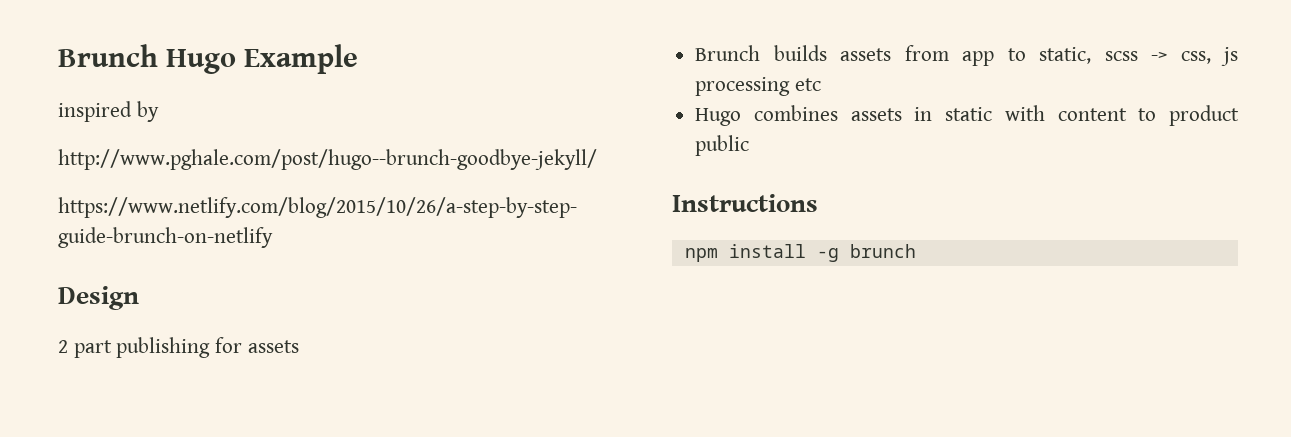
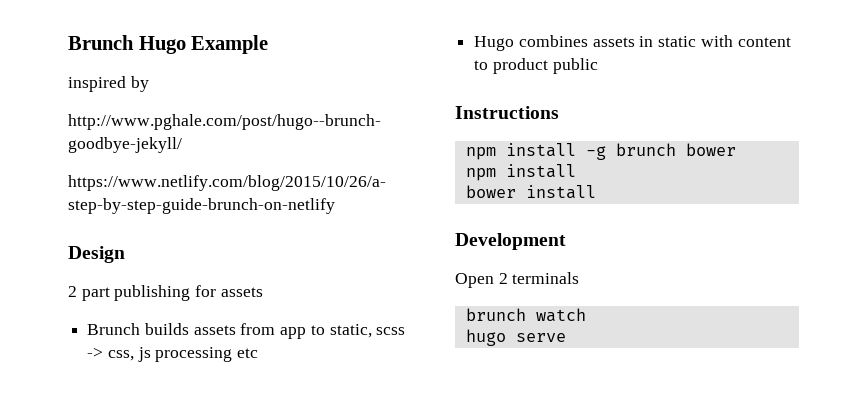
- npm install -g brunch
+ npm install -g brunch bower
+ npm install
+ bower install
+ Development
+ Open 2 terminals
+ brunch watch
+ hugo serve

